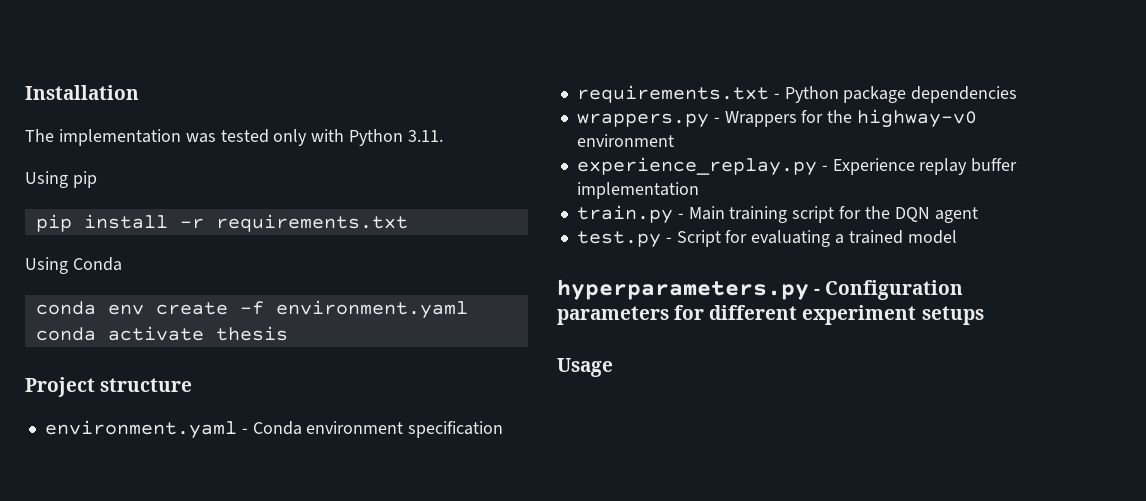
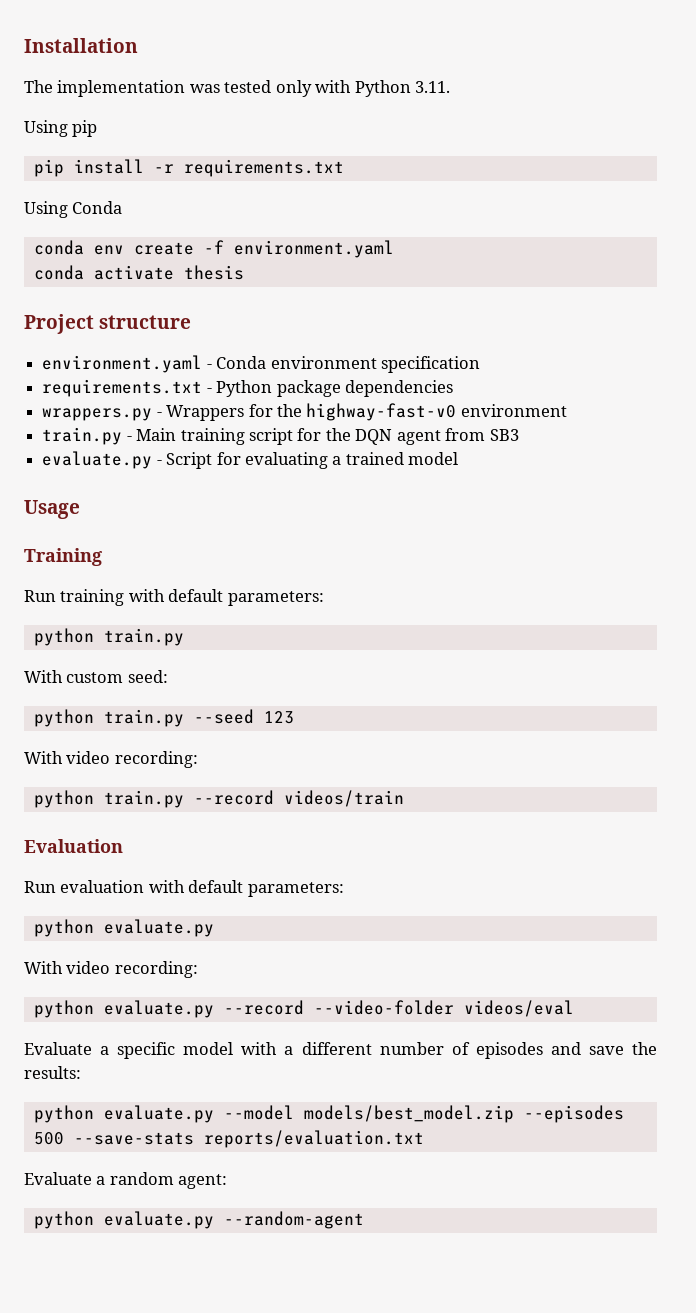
- wrappers.py - Wrappers for the highway-v0 environment
- experience_replay.py - Experience replay buffer implementation
+ wrappers.py - Wrappers for the highway-fast-v0 environment
- train.py - Main training script for the DQN agent
- test.py - Script for evaluating a trained model
+ train.py - Main training script for the DQN agent from SB3
+ evaluate.py - Script for evaluating a trained model
- hyperparameters.py - Configuration parameters for different experiment setups
  Usage
+ Training
+ Run training with default parameters:
+ python train.py
+ With custom seed:
+ python train.py --seed 123
+ With video recording:
+ python train.py --record videos/train
+ Evaluation
+ Run evaluation with default parameters:
+ python evaluate.py
+ With video recording:
+ python evaluate.py --record --video-folder videos/eval
+ Evaluate a specific model with a different number of episodes and save the results:
+ python evaluate.py --model models/best_model.zip --episodes 500 --save-stats reports/evaluation.txt
+ Evaluate a random agent:
+ python evaluate.py --random-agent

